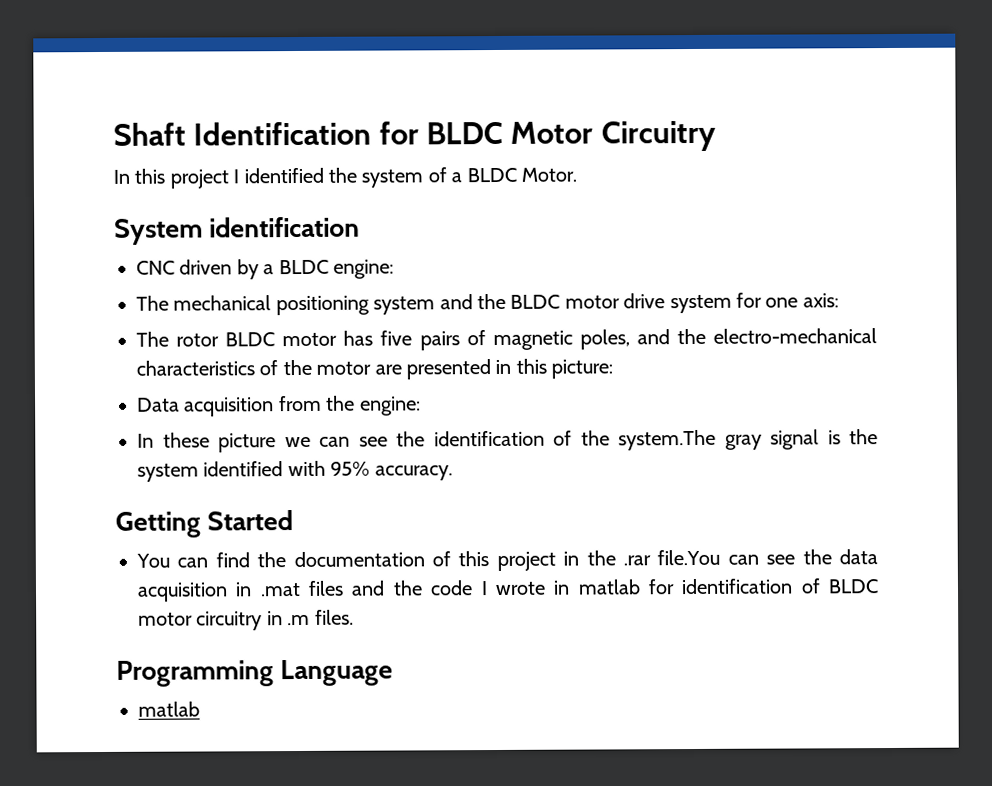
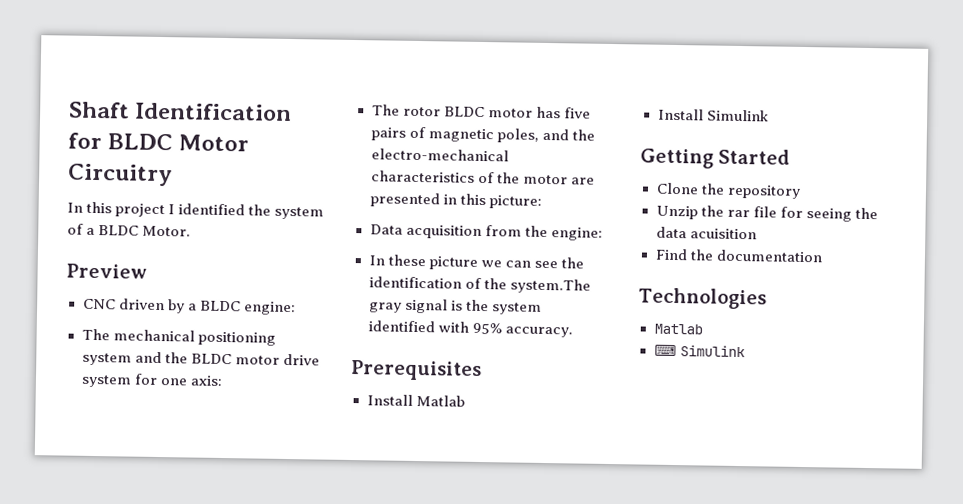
- System identification
+ Preview
+ Prerequisites
+ Install Matlab
+ Install Simulink
  Getting Started
- You can find the documentation of this project in the .rar file.You can see the data acquisition in .mat files and the code I wrote in matlab for identification of BLDC motor circuitry in .m files.
- Programming Language
- matlab
+ Clone the repository
+ Unzip the rar file for seeing the data acuisition
+ Find the documentation
+ Technologies
+ Matlab
+ ⌨ Simulink

